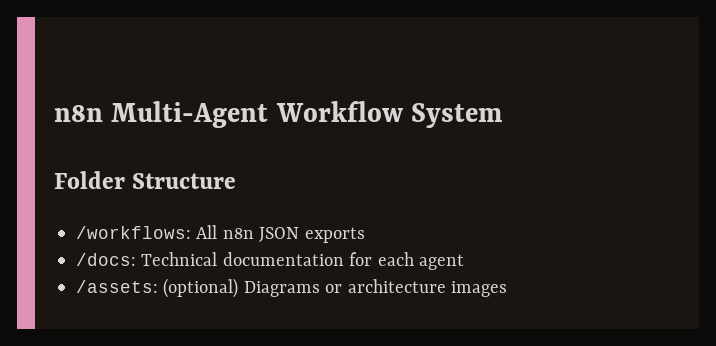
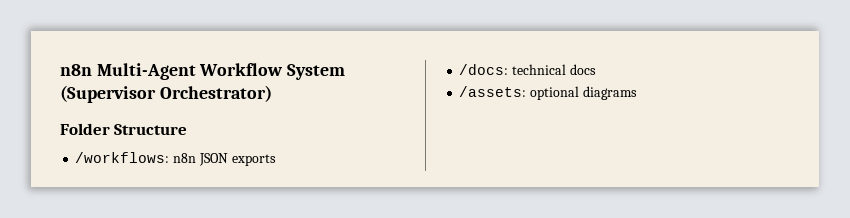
- n8n Multi-Agent Workflow System
+ n8n Multi-Agent Workflow System (Supervisor Orchestrator)
- /workflows: All n8n JSON exports
+ /workflows: n8n JSON exports
- /docs: Technical documentation for each agent
- /assets: (optional) Diagrams or architecture images
+ /docs: technical docs
+ /assets: optional diagrams

